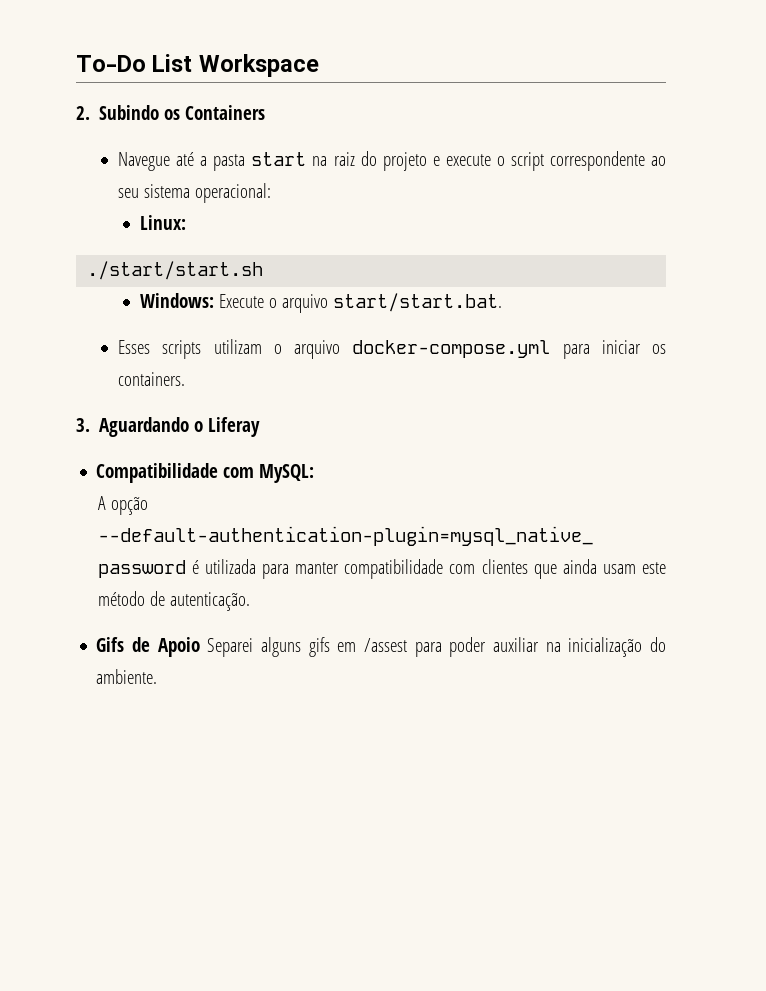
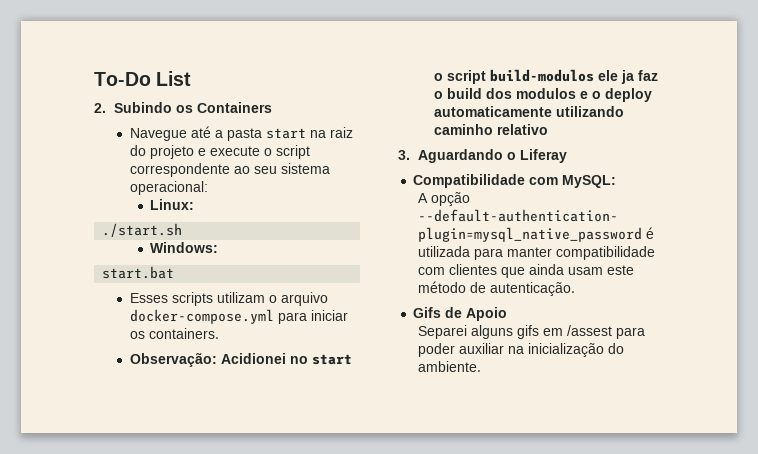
- To-Do List Workspace
+ To-Do List
- ./start/start.sh
+ ./start.sh
- Windows: Execute o arquivo start/start.bat.
+ Windows:
+ start.bat
+ Observação: Acidionei no start o script build-modulos ele ja faz o build dos modulos e o deploy automaticamente utilizando caminho relativo
- Gifs de Apoio Separei alguns gifs em /assest para poder auxiliar na inicialização do ambiente.
+ Gifs de Apoio
+ Separei alguns gifs em /assest para poder auxiliar na inicialização do ambiente.

